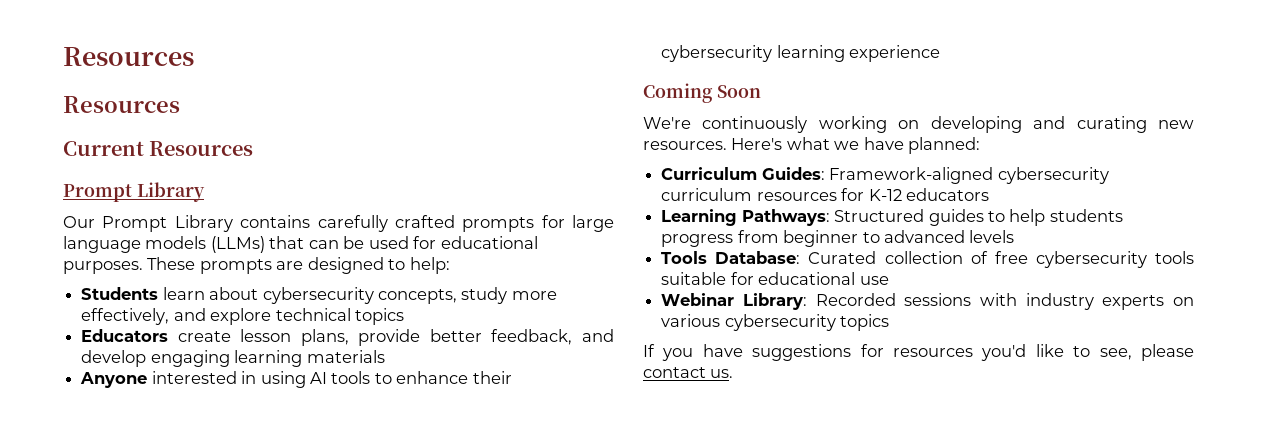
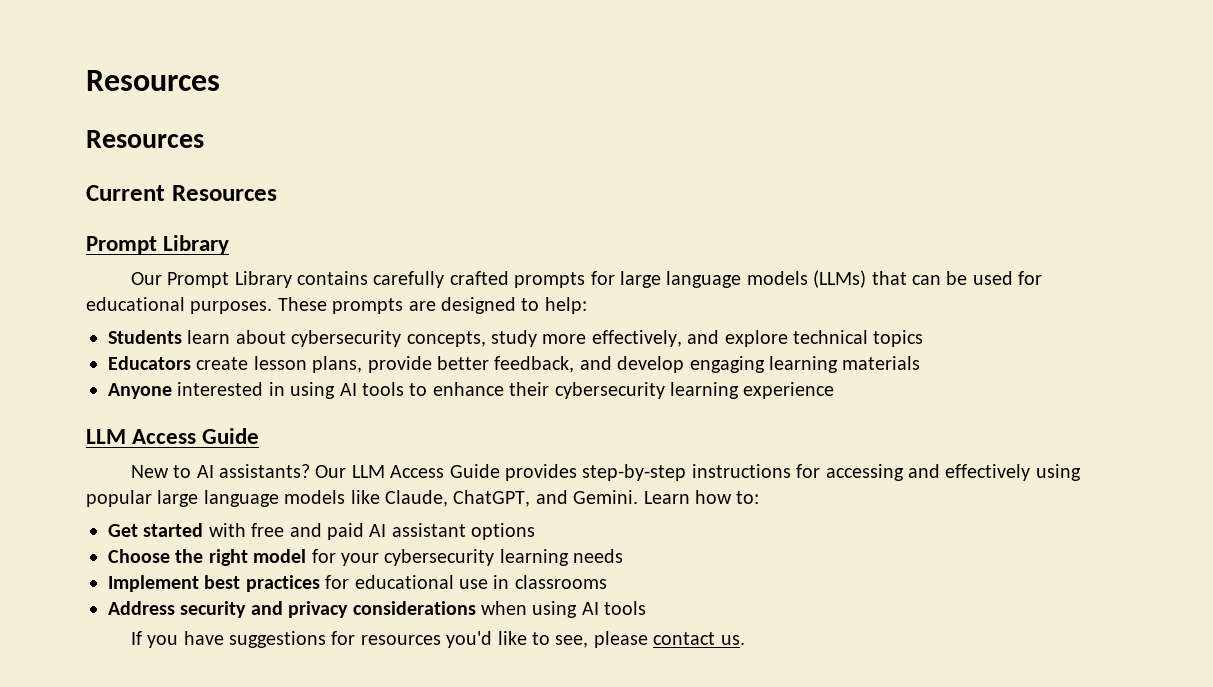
  Anyone interested in using AI tools to enhance their cybersecurity learning experience
- Coming Soon
- We're continuously working on developing and curating new resources. Here's what we have planned:
- Curriculum Guides: Framework-aligned cybersecurity curriculum resources for K-12 educators
- Learning Pathways: Structured guides to help students progress from beginner to advanced levels
- Tools Database: Curated collection of free cybersecurity tools suitable for educational use
- Webinar Library: Recorded sessions with industry experts on various cybersecurity topics
+ LLM Access Guide
+ New to AI assistants? Our LLM Access Guide provides step-by-step instructions for accessing and effectively using popular large language models like Claude, ChatGPT, and Gemini. Learn how to:
+ Get started with free and paid AI assistant options
+ Choose the right model for your cybersecurity learning needs
+ Implement best practices for educational use in classrooms
+ Address security and privacy considerations when using AI tools

